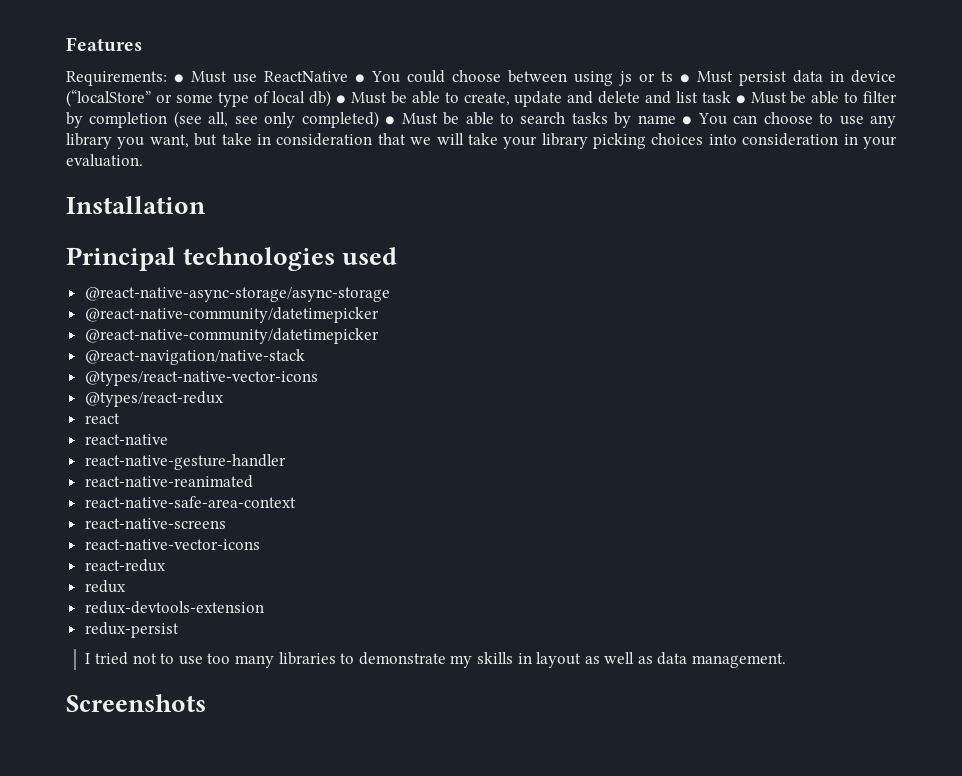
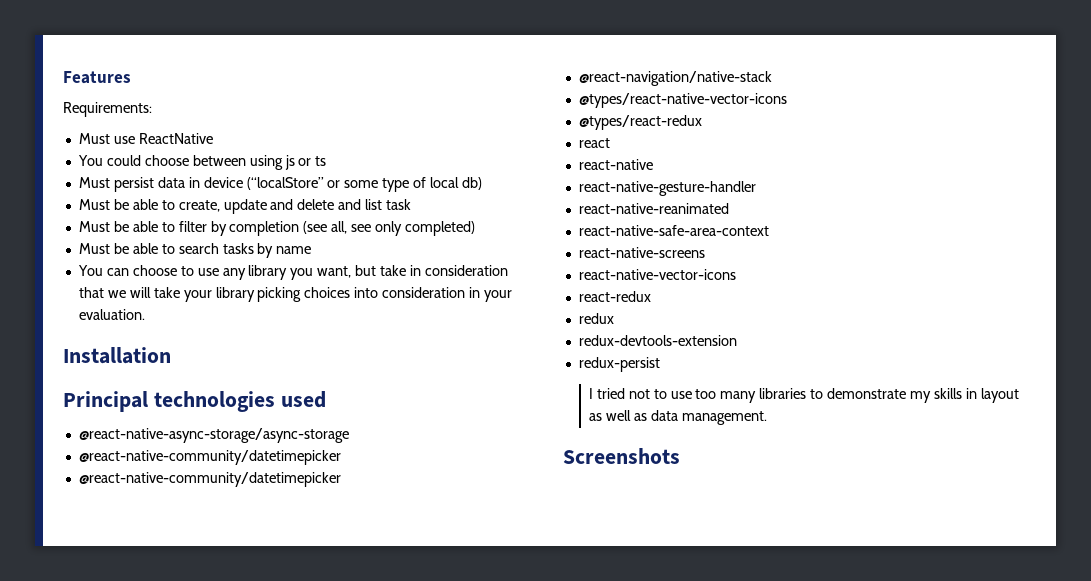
- Requirements: ● Must use ReactNative ● You could choose between using js or ts ● Must persist data in device (“localStore” or some type of local db) ● Must be able to create, update and delete and list task ● Must be able to filter by completion (see all, see only completed) ● Must be able to search tasks by name ● You can choose to use any library you want, but take in consideration that we will take your library picking choices into consideration in your evaluation.
+ Requirements:
+ Must use ReactNative
+ You could choose between using js or ts
+ Must persist data in device (“localStore” or some type of local db)
+ Must be able to create, update and delete and list task
+ Must be able to filter by completion (see all, see only completed)
+ Must be able to search tasks by name
+ You can choose to use any library you want, but take in consideration that we will take your library picking choices into consideration in your evaluation.

